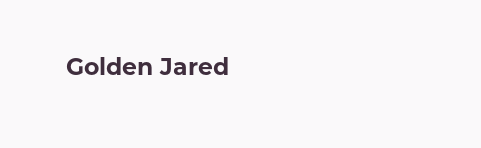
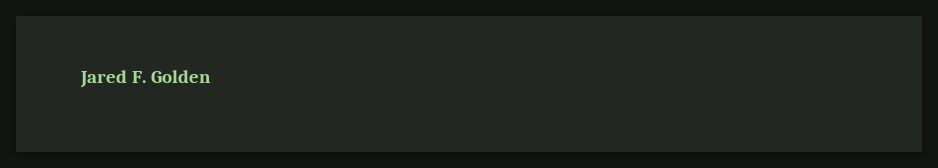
- Golden Jared
+ Jared F. Golden

